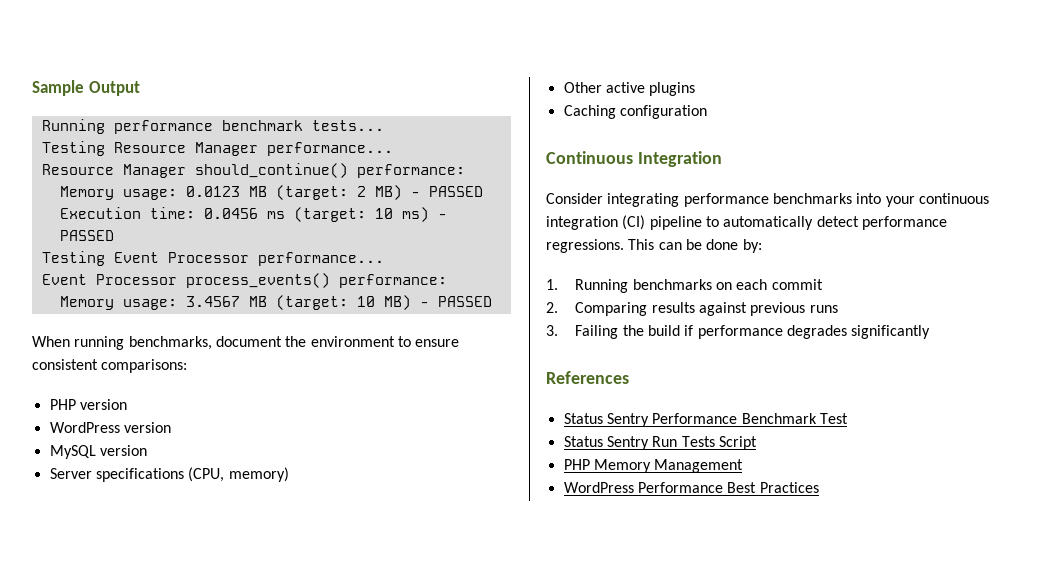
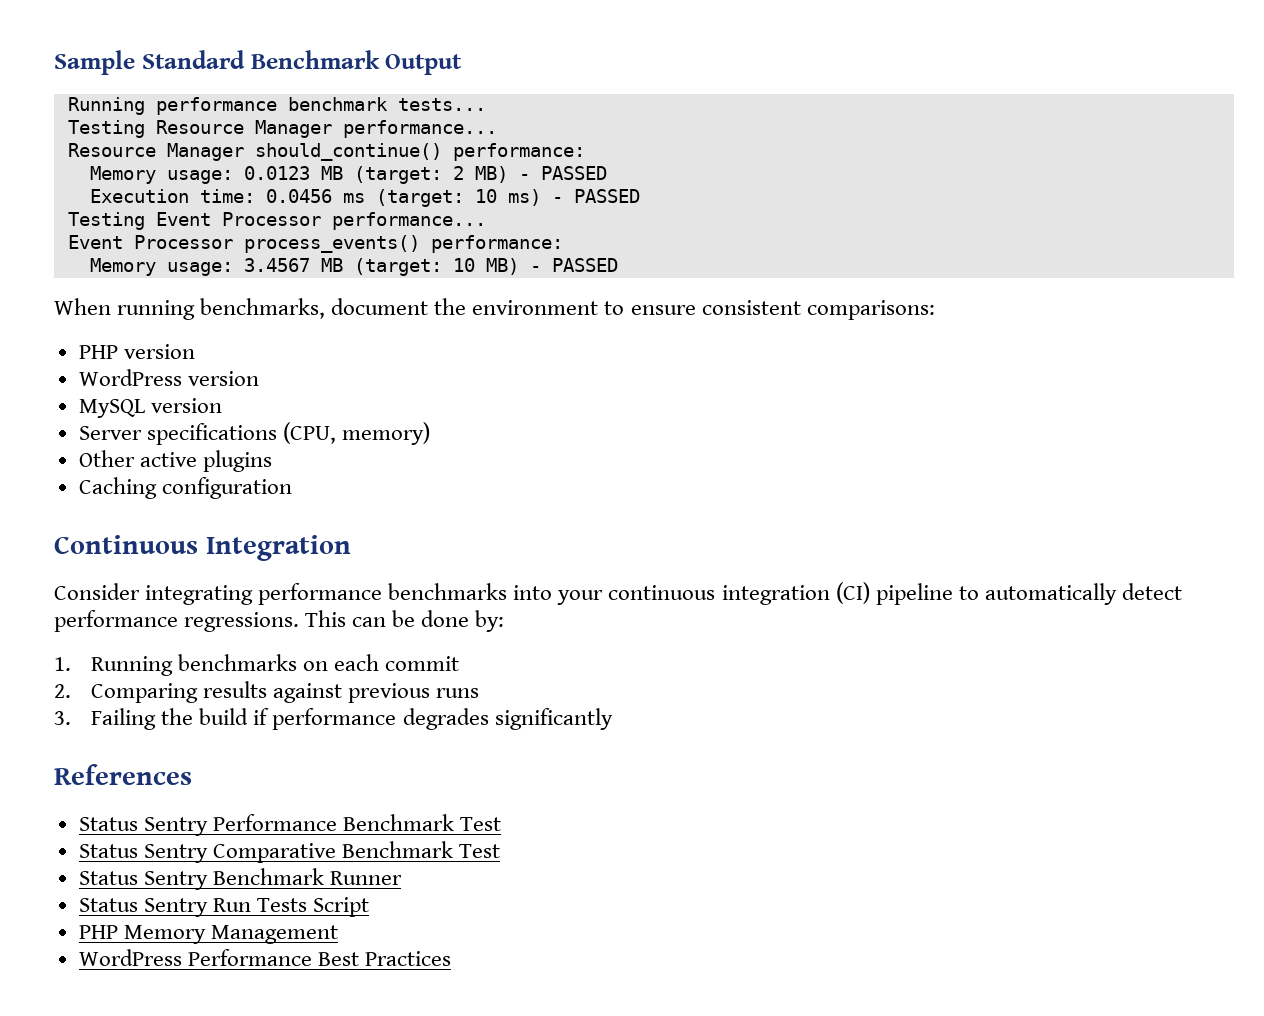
- Sample Output
+ Sample Standard Benchmark Output
+ Status Sentry Comparative Benchmark Test
+ Status Sentry Benchmark Runner

